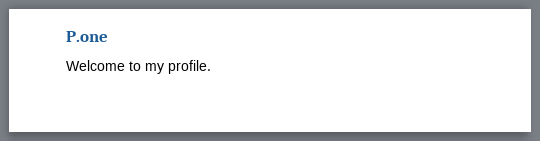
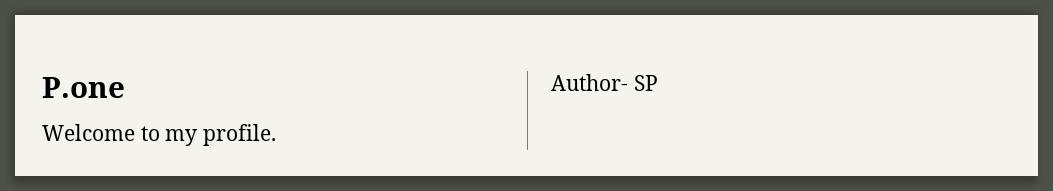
+ Author- SP

